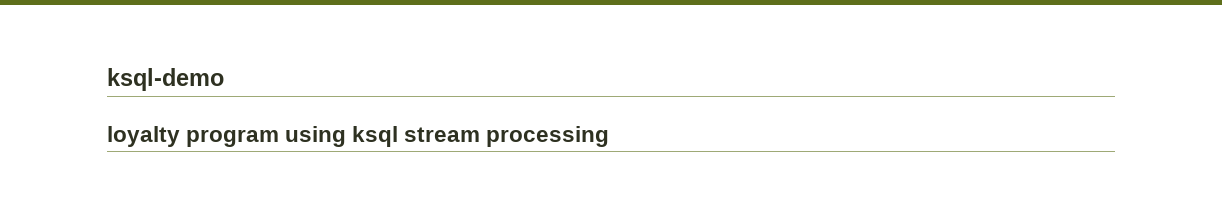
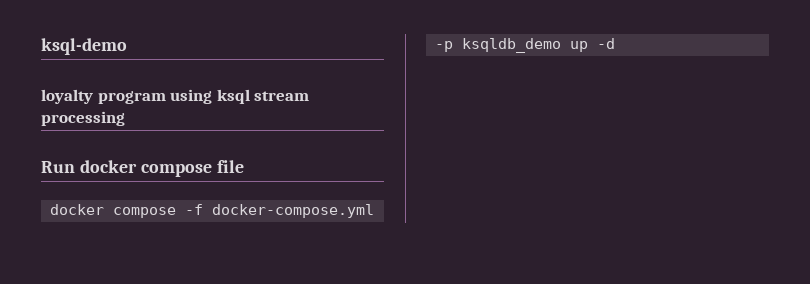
+ Run docker compose file
+ docker compose -f docker-compose.yml -p ksqldb_demo up -d

